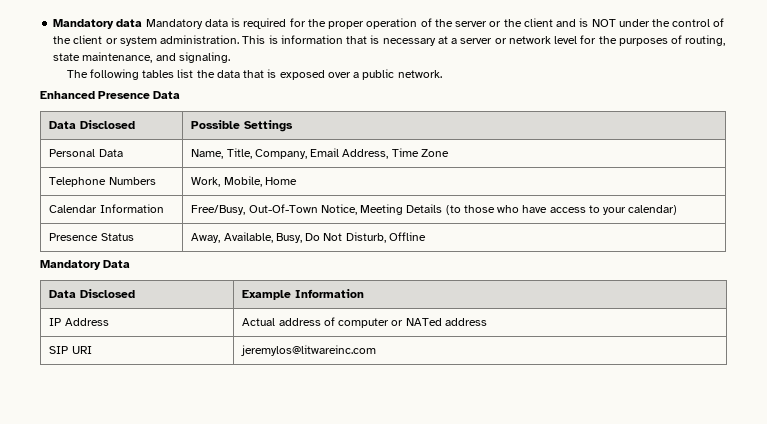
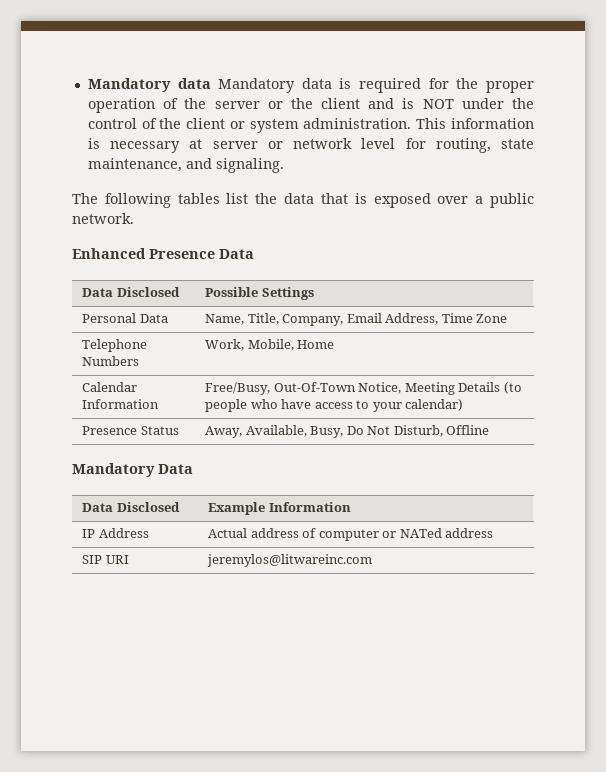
- This is information that is necessary at a server or network level for the purposes of routing, state maintenance, and signaling.
+ This information is necessary at server or network level for routing, state maintenance, and signaling.
- Calendar Information | Free/Busy, Out-Of-Town Notice, Meeting Details (to those who have access to your calendar)
+ Calendar Information | Free/Busy, Out-Of-Town Notice, Meeting Details (to people who have access to your calendar)

